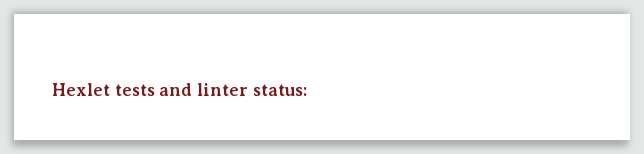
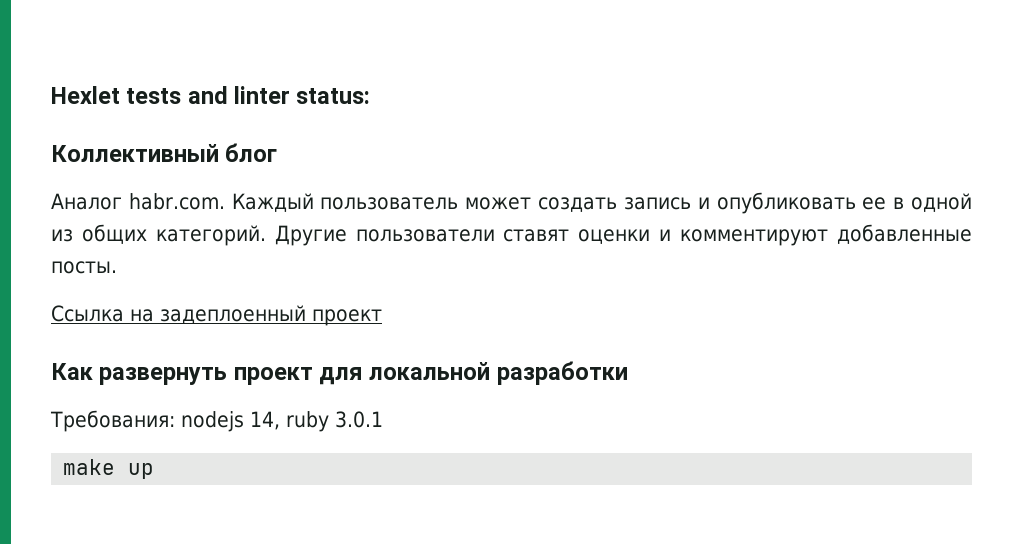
+ Коллективный блог
+ Аналог habr.com. Каждый пользователь может создать запись и опубликовать ее в одной из общих категорий. Другие пользователи ставят оценки и комментируют добавленные посты.
+ Ссылка на задеплоенный проект
+ Как развернуть проект для локальной разработки
+ Требования: nodejs 14, ruby 3.0.1
+ make up

